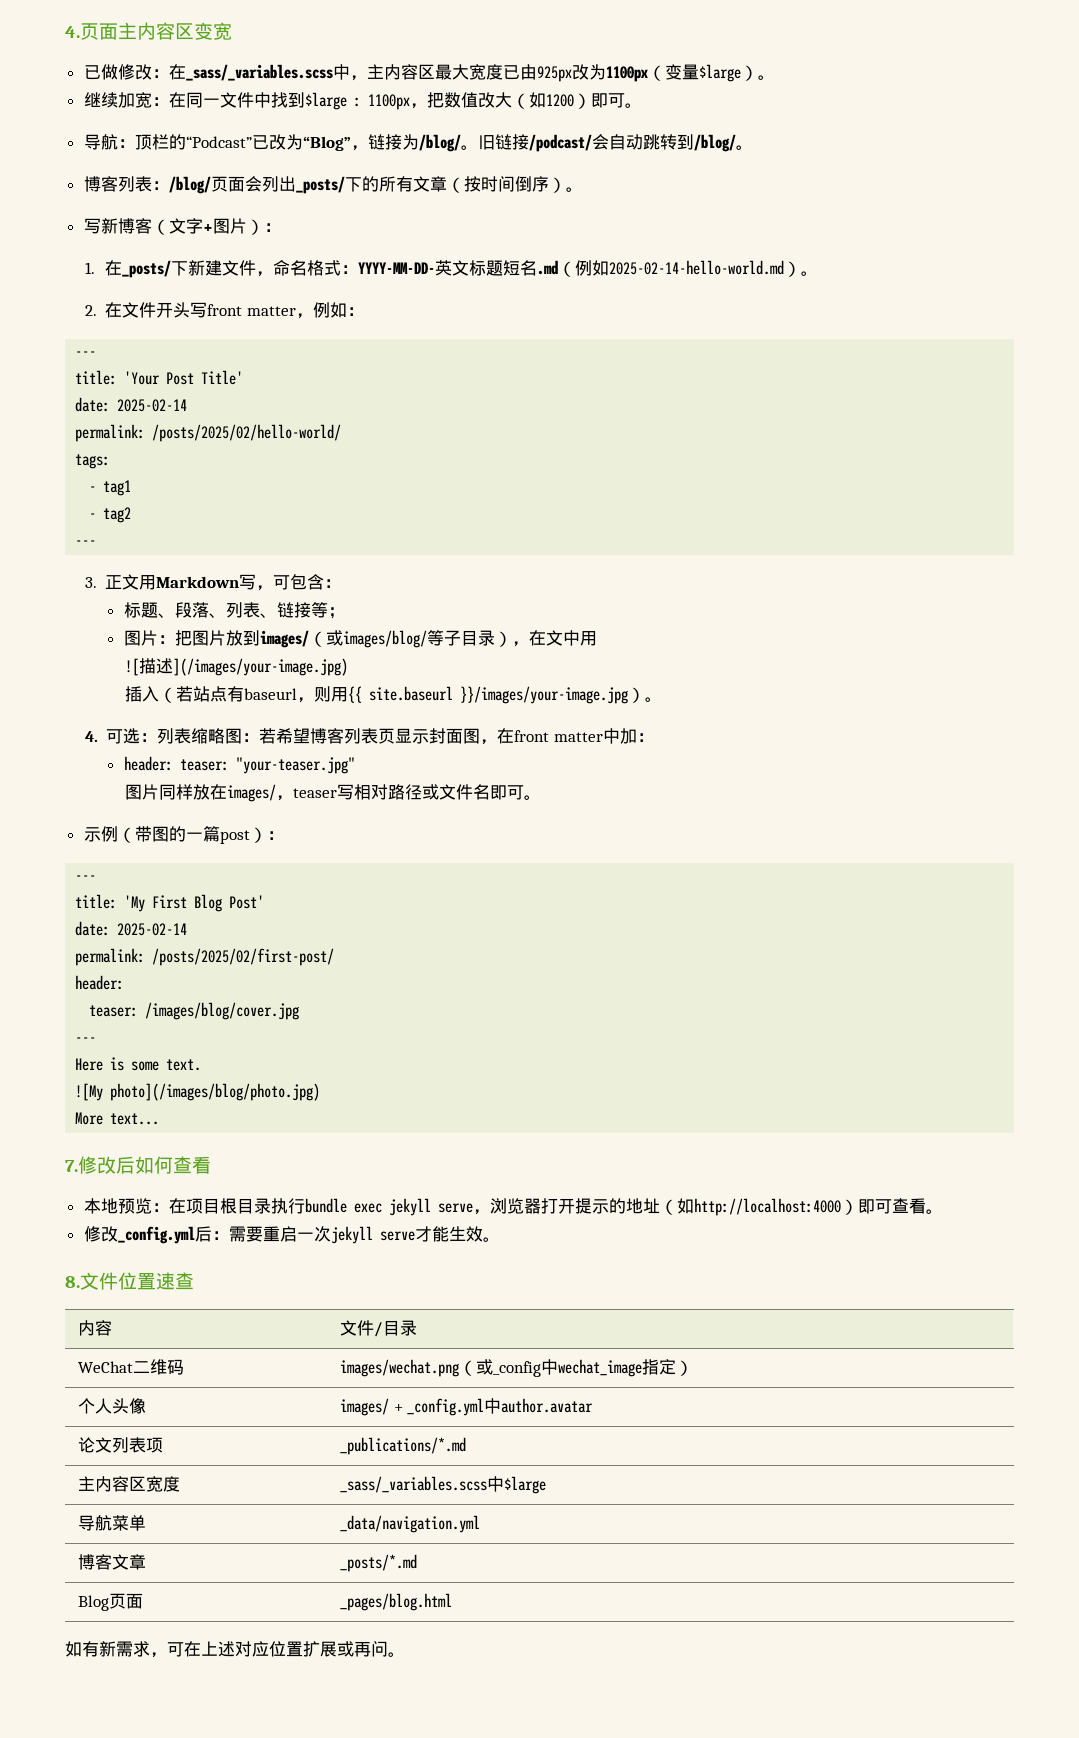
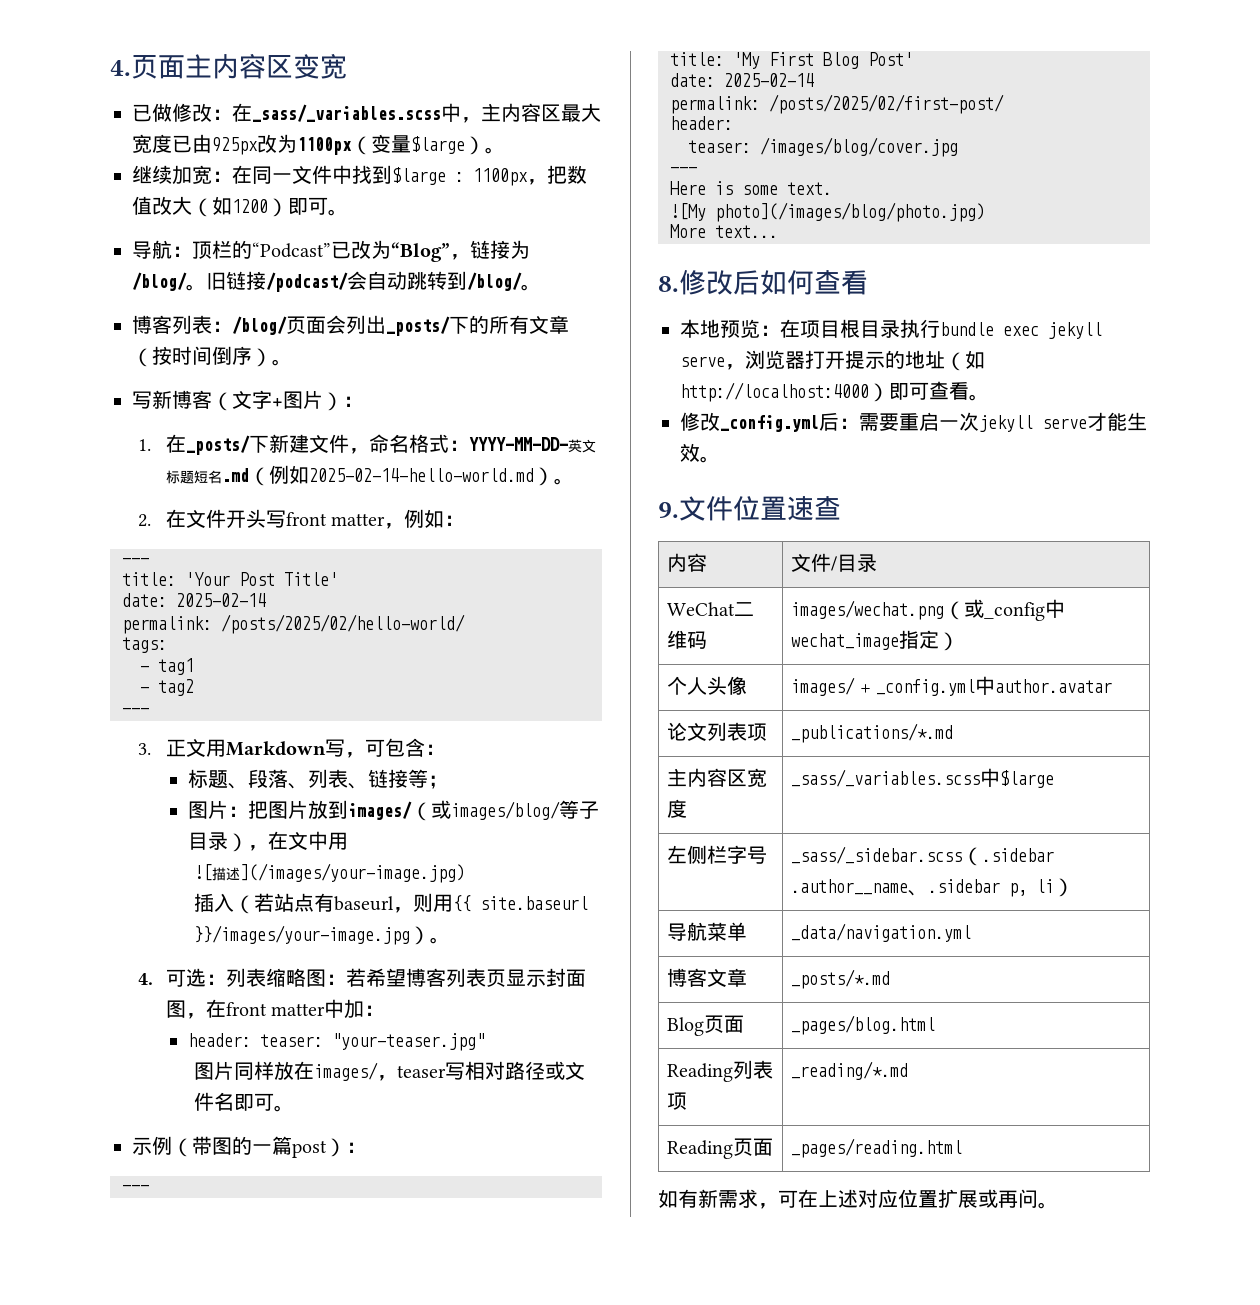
- 7.修改后如何查看
+ 8.修改后如何查看
- 8.文件位置速查
+ 9.文件位置速查
+ 左侧栏字号 | _sass/_sidebar.scss（.sidebar .author__name、.sidebar p, li）
+ Reading列表项 | _reading/*.md
+ Reading页面 | _pages/reading.html

